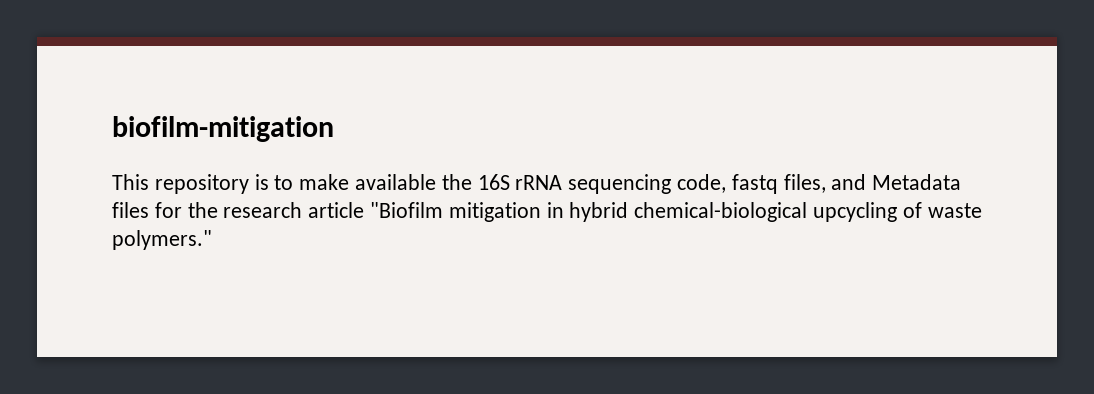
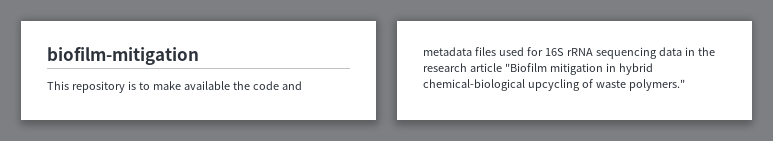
- This repository is to make available the 16S rRNA sequencing code, fastq files, and Metadata files for the research article "Biofilm mitigation in hybrid chemical-biological upcycling of waste polymers."
+ This repository is to make available the code and metadata files used for 16S rRNA sequencing data in the research article "Biofilm mitigation in hybrid chemical-biological upcycling of waste polymers."

